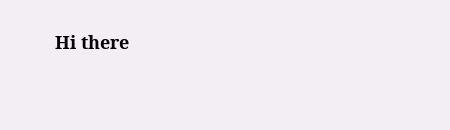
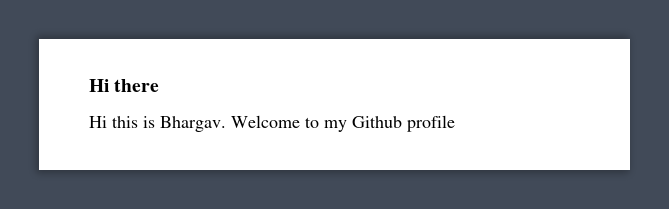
+ Hi this is Bhargav. Welcome to my Github profile

